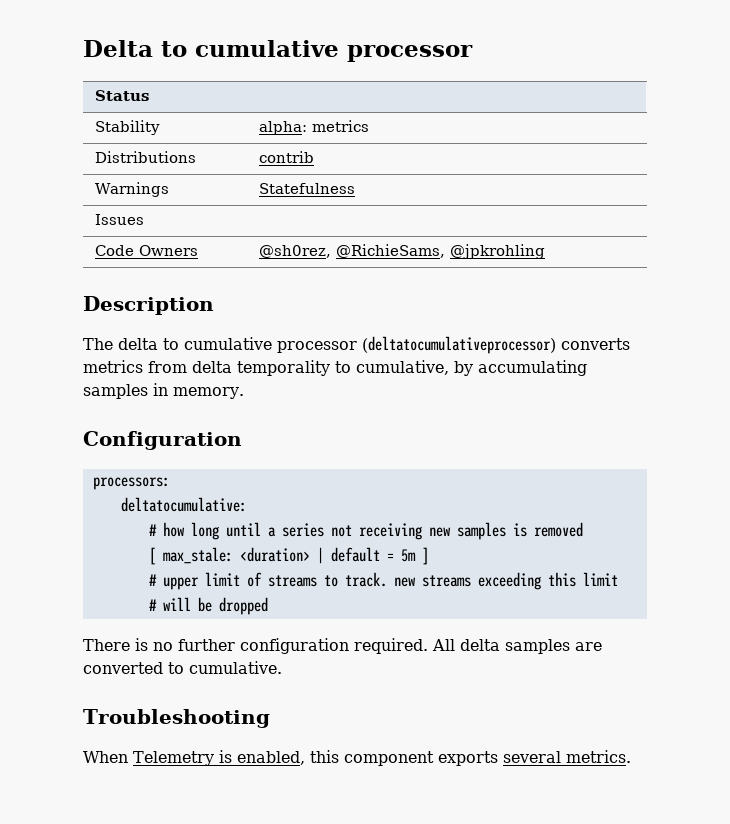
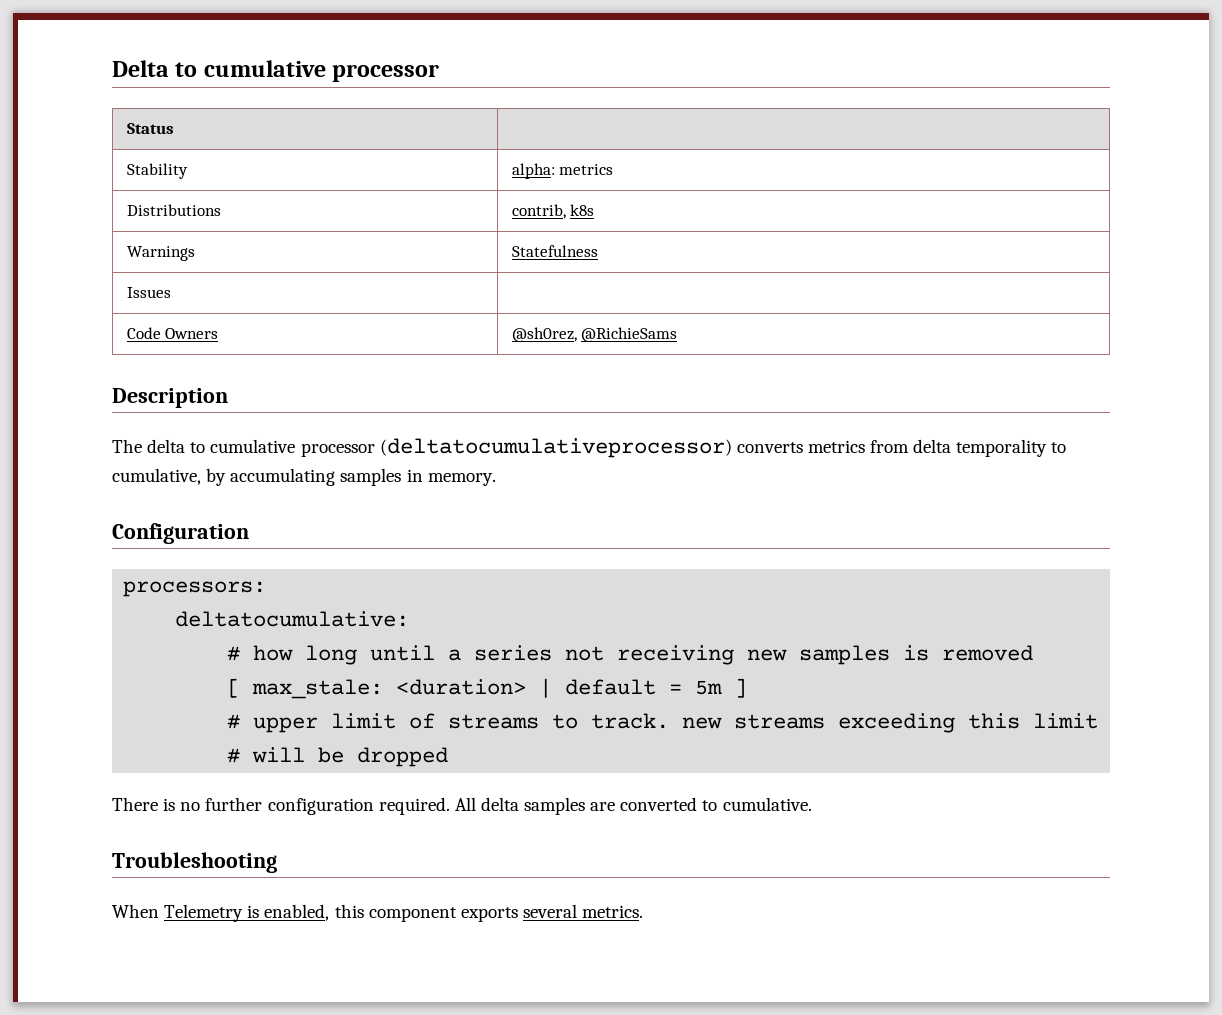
- Distributions | contrib
+ Distributions | contrib, k8s
- Code Owners | @sh0rez, @RichieSams, @jpkrohling
+ Code Owners | @sh0rez, @RichieSams

